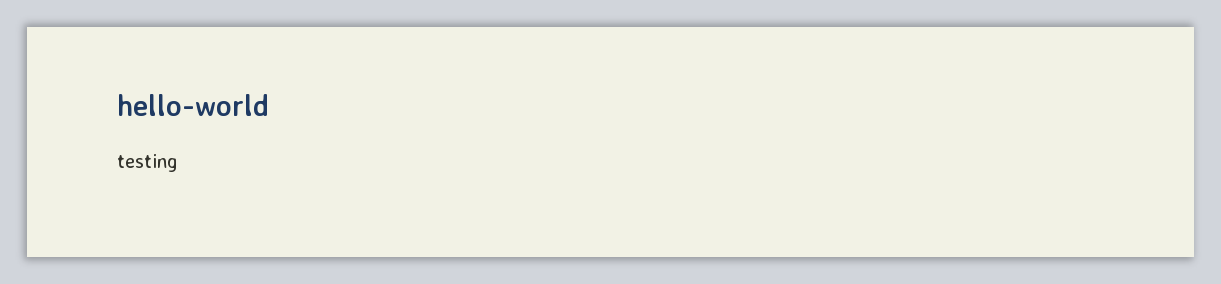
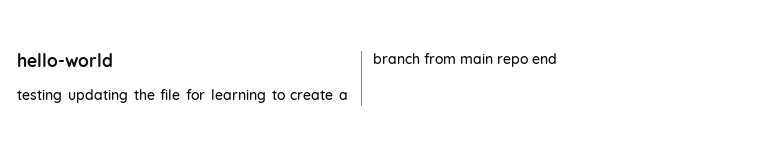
- testing
+ testing updating the file for learning to create a branch from main repo end

